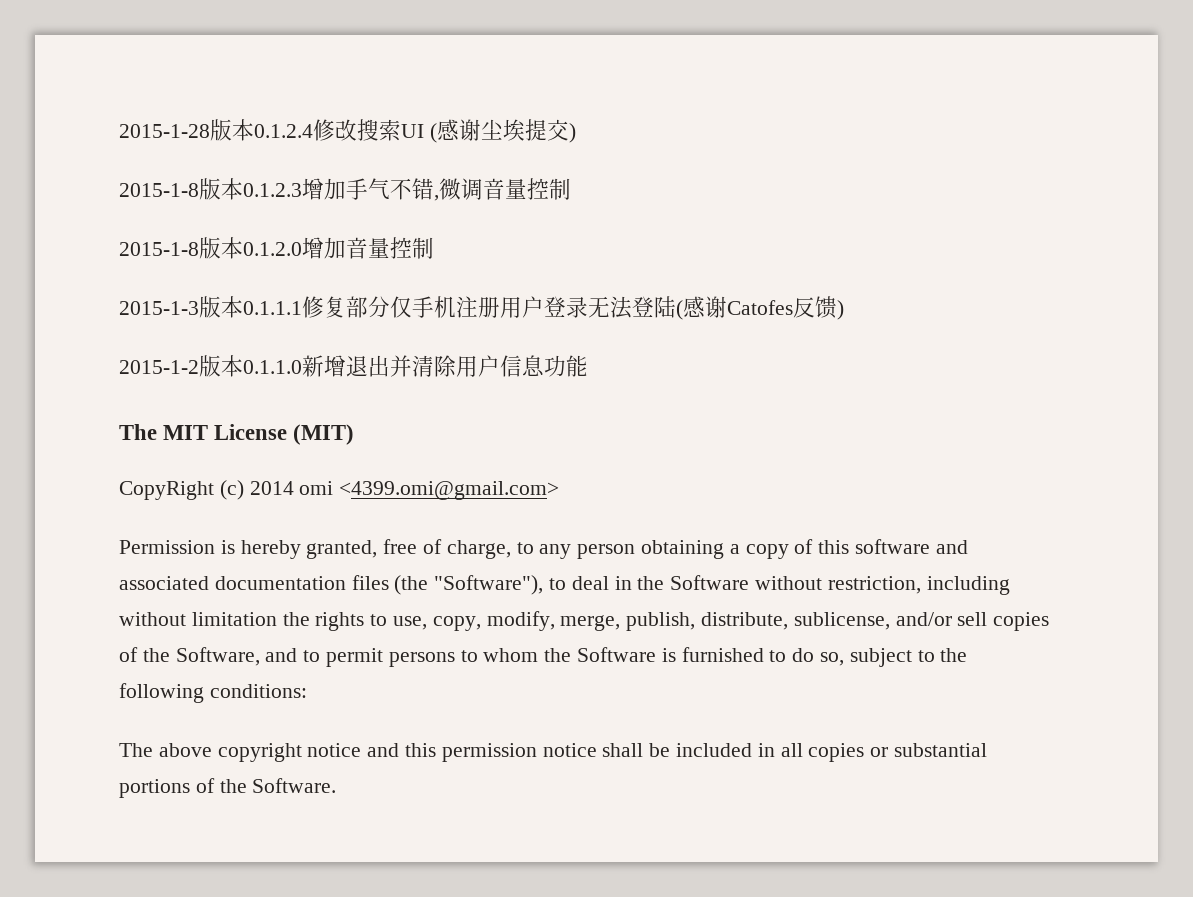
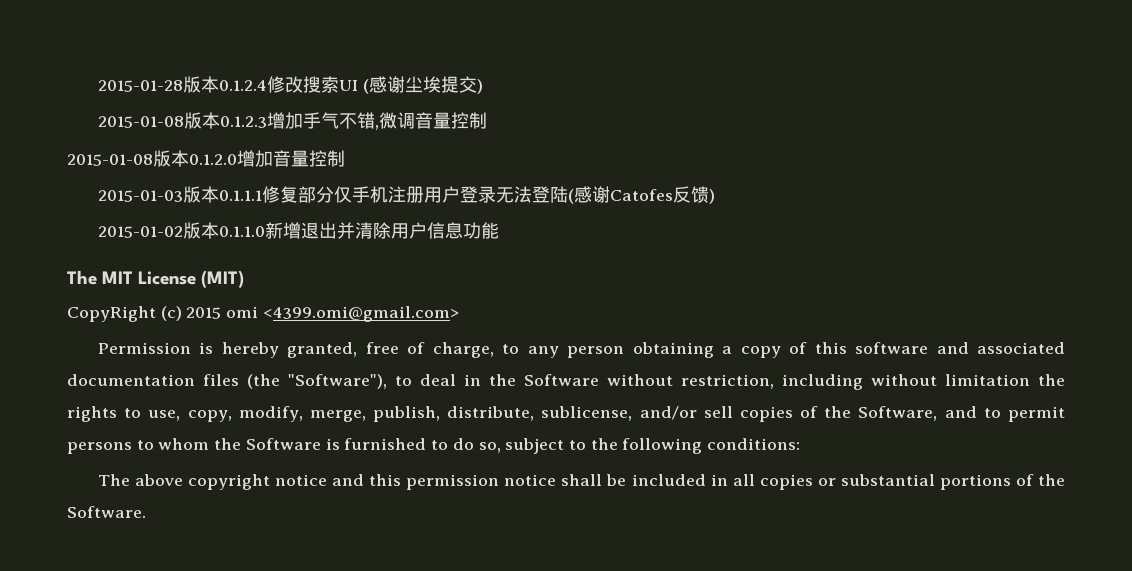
- 2015-1-28版本0.1.2.4修改搜索UI (感谢尘埃提交)
+ 2015-01-28版本0.1.2.4修改搜索UI (感谢尘埃提交)
- 2015-1-8版本0.1.2.3增加手气不错,微调音量控制
+ 2015-01-08版本0.1.2.3增加手气不错,微调音量控制
- 2015-1-8版本0.1.2.0增加音量控制
+ 2015-01-08版本0.1.2.0增加音量控制
- 2015-1-3版本0.1.1.1修复部分仅手机注册用户登录无法登陆(感谢Catofes反馈)
+ 2015-01-03版本0.1.1.1修复部分仅手机注册用户登录无法登陆(感谢Catofes反馈)
- 2015-1-2版本0.1.1.0新增退出并清除用户信息功能
+ 2015-01-02版本0.1.1.0新增退出并清除用户信息功能
- CopyRight (c) 2014 omi <4399.omi@gmail.com>
+ CopyRight (c) 2015 omi <4399.omi@gmail.com>

